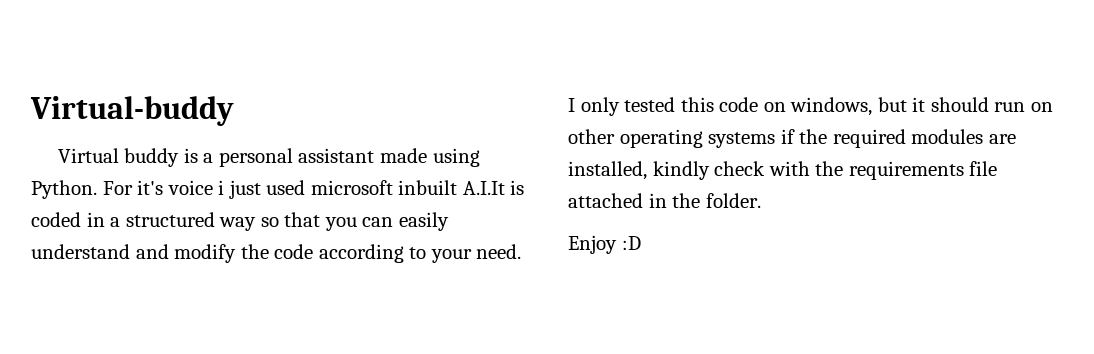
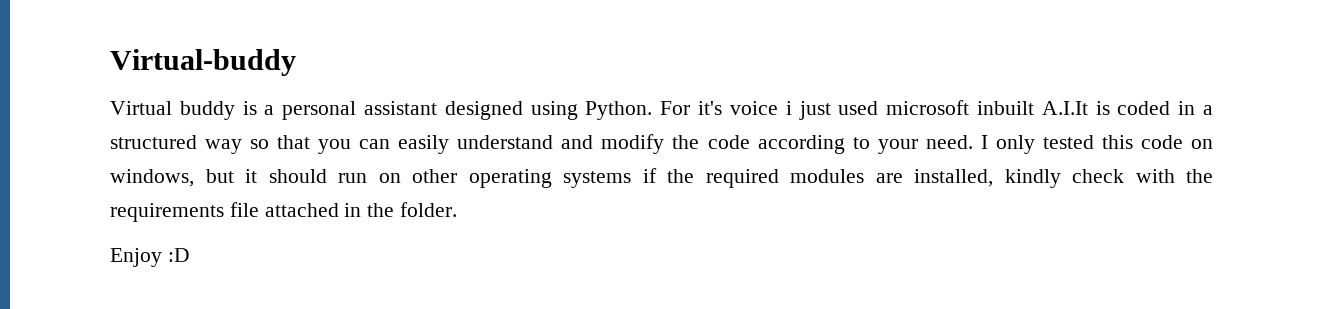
- Virtual buddy is a personal assistant made using Python.
+ Virtual buddy is a personal assistant designed using Python.

